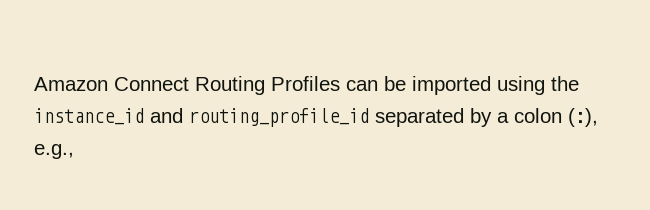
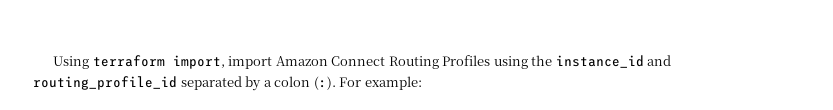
- Amazon Connect Routing Profiles can be imported using the instance_id and routing_profile_id separated by a colon (:), e.g.,
+ Using terraform import, import Amazon Connect Routing Profiles using the instance_id and routing_profile_id separated by a colon (:). For example:

